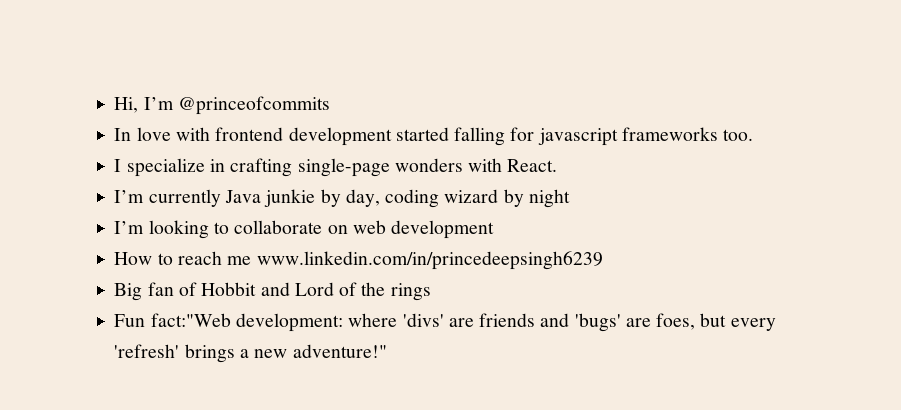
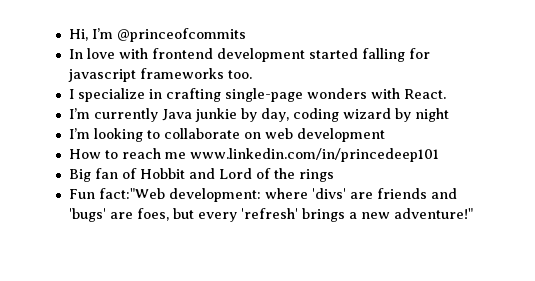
- How to reach me www.linkedin.com/in/princedeepsingh6239
+ How to reach me www.linkedin.com/in/princedeep101

